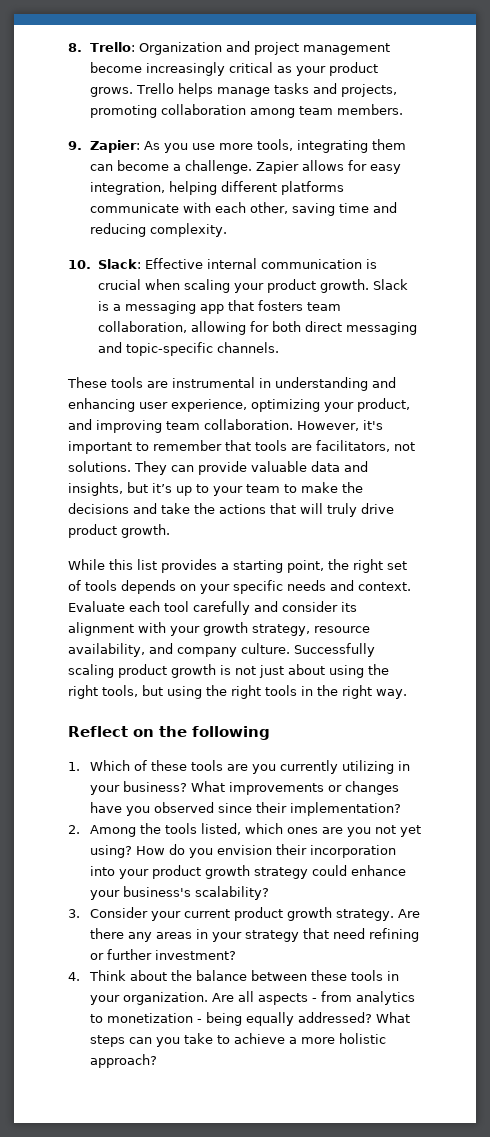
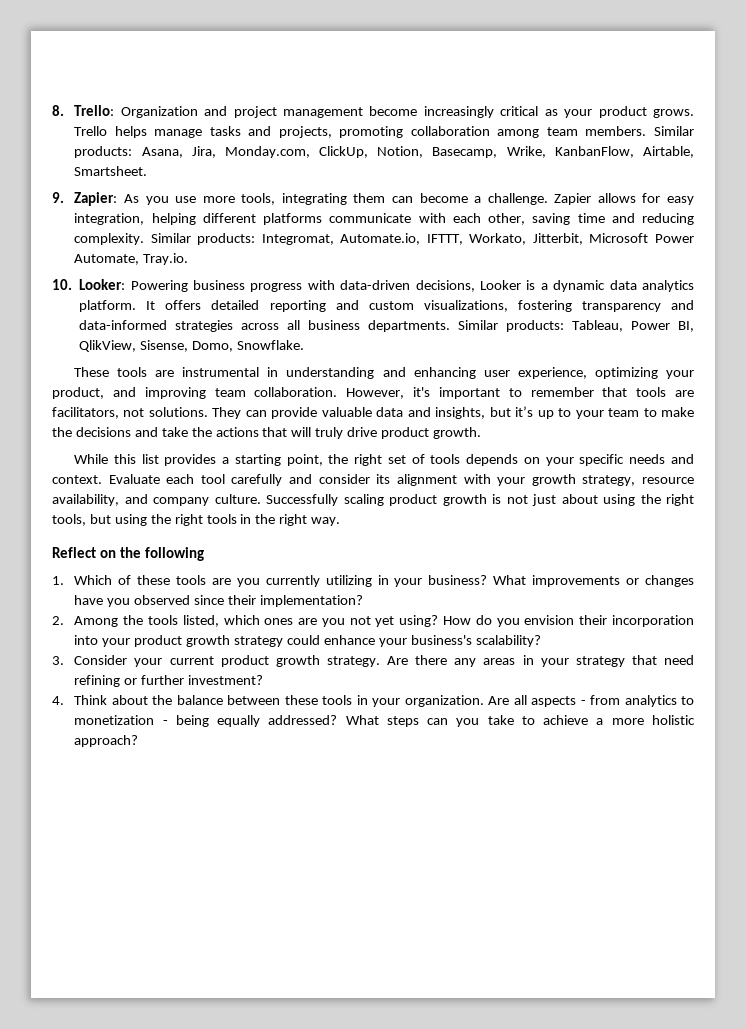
+ Similar products: Asana, Jira, Monday.com, ClickUp, Notion, Basecamp, Wrike, KanbanFlow, Airtable, Smartsheet.
- Zapier allows for easy integration, helping different platforms communicate with each other, saving time and reducing complexity.
- 10. Slack: Effective internal communication is crucial when scaling your product growth. Slack is a messaging app that fosters team collaboration, allowing for both direct messaging and topic-specific channels.
+ Zapier allows for easy integration, helping different platforms communicate with each other, saving time and reducing complexity. Similar products: Integromat, Automate.io, IFTTT, Workato, Jitterbit, Microsoft Power Automate, Tray.io.
+ 10. Looker: Powering business progress with data-driven decisions, Looker is a dynamic data analytics platform. It offers detailed reporting and custom visualizations, fostering transparency and data-informed strategies across all business departments. Similar products: Tableau, Power BI, QlikView, Sisense, Domo, Snowflake.

